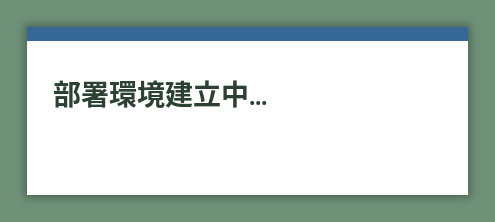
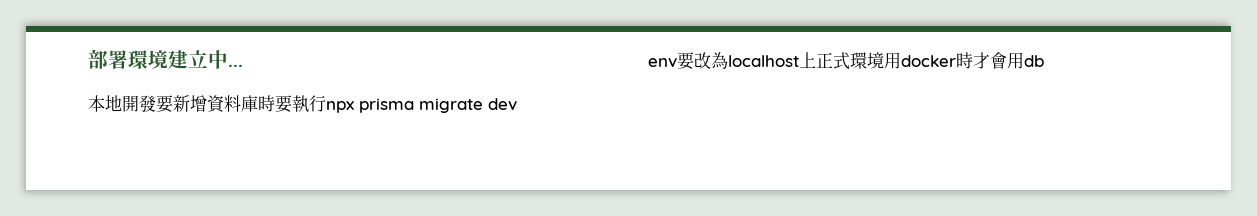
+ 本地開發要新增資料庫時要執行npx prisma migrate dev
+ env要改為localhost上正式環境用docker時才會用db

